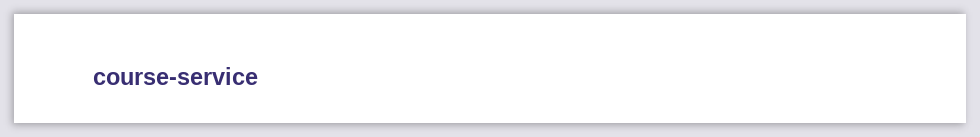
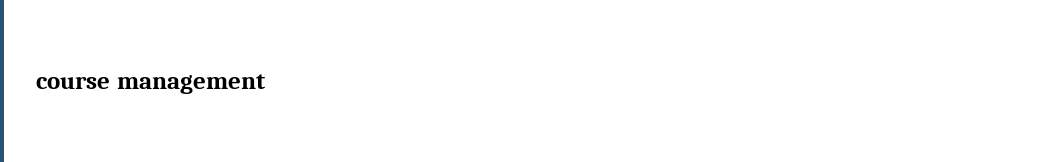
- course-service
+ course management

